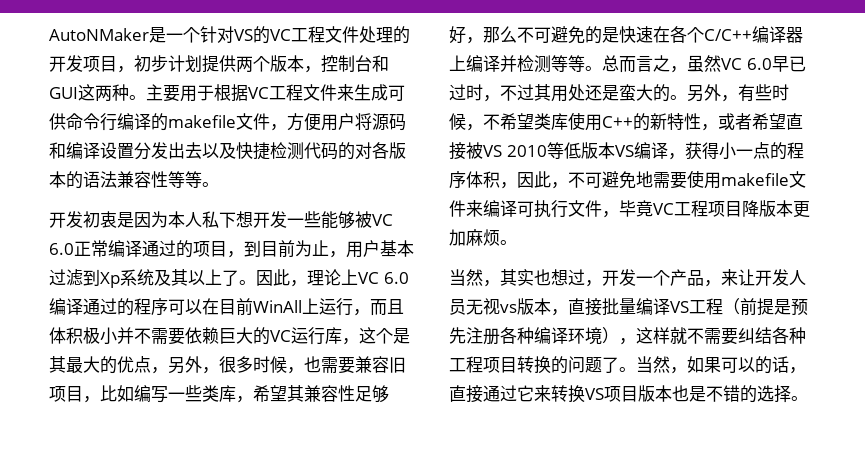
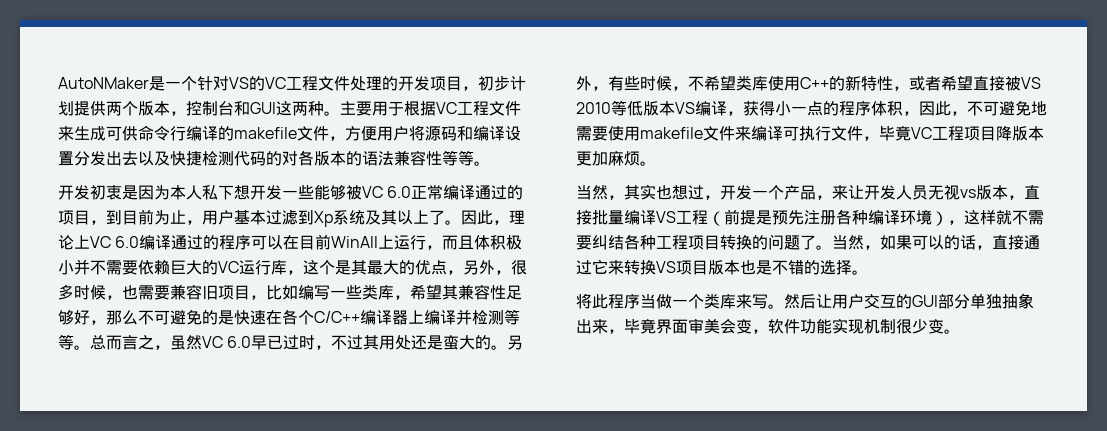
+ 将此程序当做一个类库来写。然后让用户交互的GUI部分单独抽象出来，毕竟界面审美会变，软件功能实现机制很少变。

